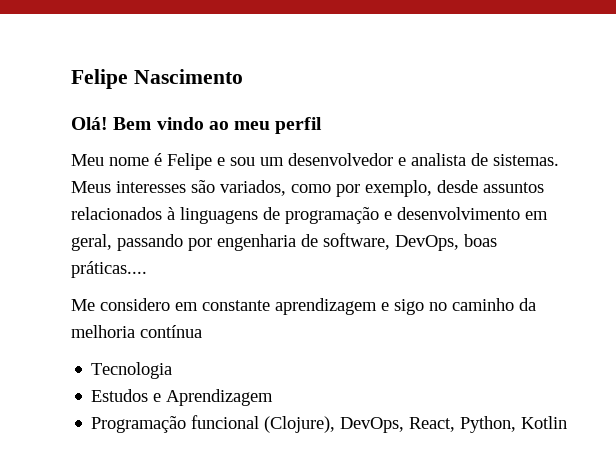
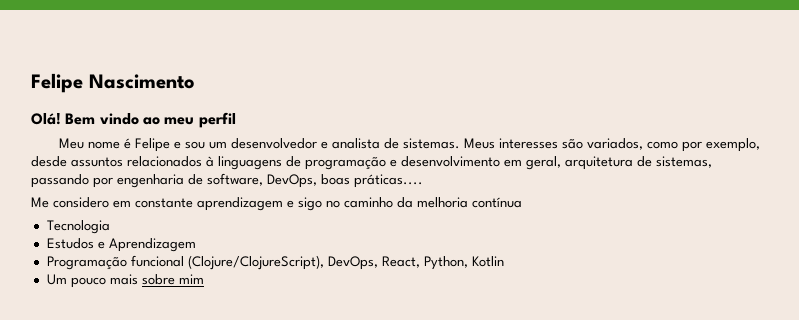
- Meus interesses são variados, como por exemplo, desde assuntos relacionados à linguagens de programação e desenvolvimento em geral, passando por engenharia de software, DevOps, boas práticas....
+ Meus interesses são variados, como por exemplo, desde assuntos relacionados à linguagens de programação e desenvolvimento em geral, arquitetura de sistemas, passando por engenharia de software, DevOps, boas práticas....
- Programação funcional (Clojure), DevOps, React, Python, Kotlin
+ Programação funcional (Clojure/ClojureScript), DevOps, React, Python, Kotlin
+ Um pouco mais sobre mim

